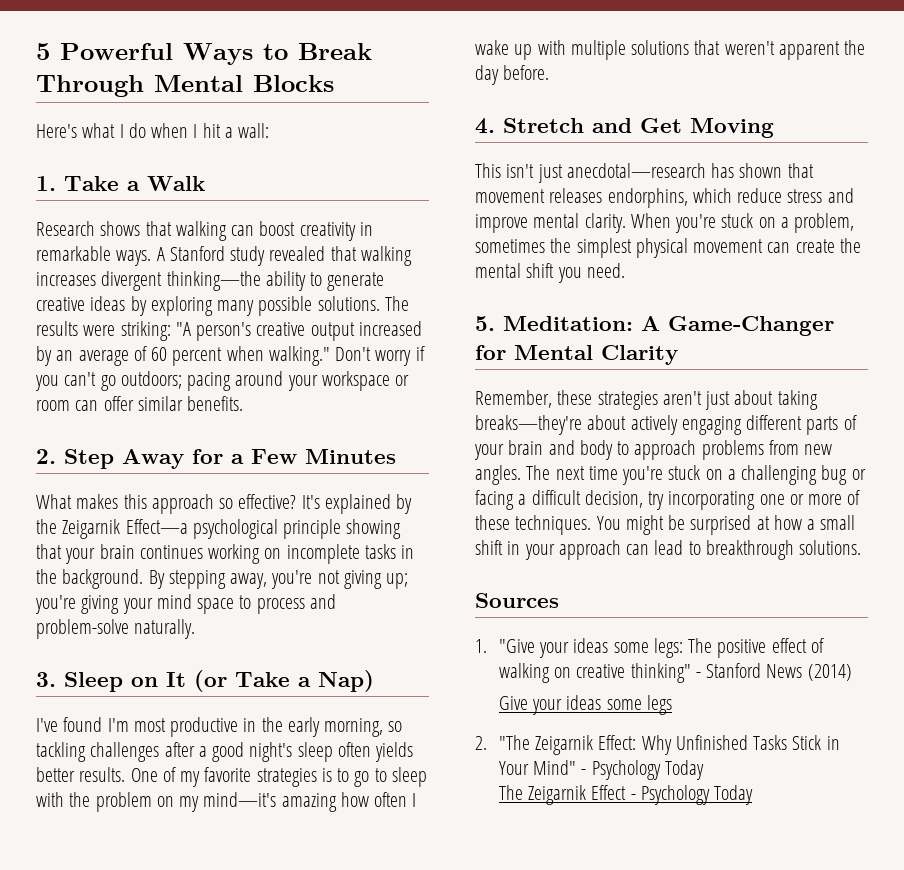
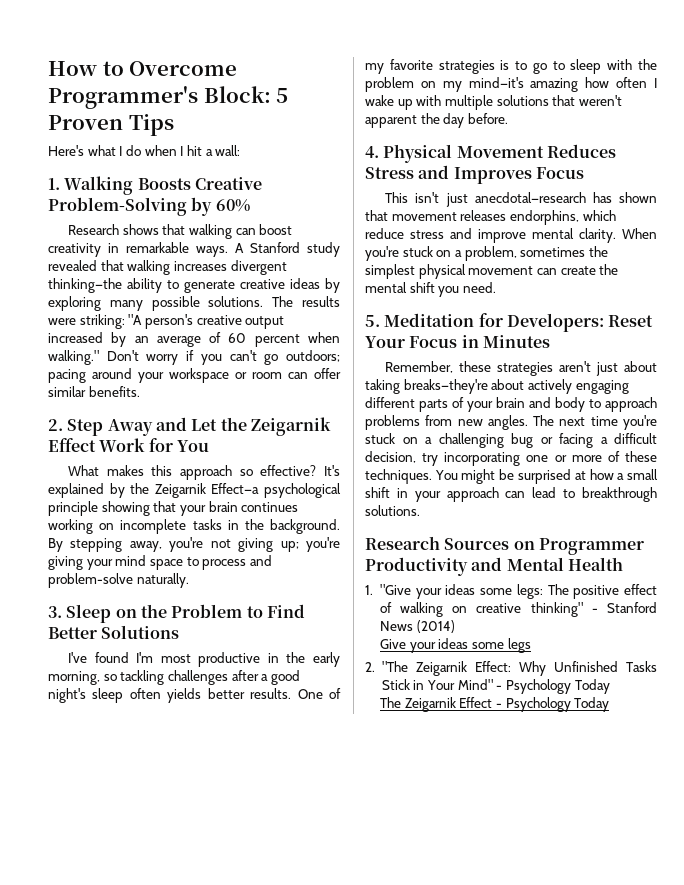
- 5 Powerful Ways to Break Through Mental Blocks
+ How to Overcome Programmer's Block: 5 Proven Tips
- 1. Take a Walk
+ 1. Walking Boosts Creative Problem-Solving by 60%
- 2. Step Away for a Few Minutes
+ 2. Step Away and Let the Zeigarnik Effect Work for You
- 3. Sleep on It (or Take a Nap)
+ 3. Sleep on the Problem to Find Better Solutions
- 4. Stretch and Get Moving
+ 4. Physical Movement Reduces Stress and Improves Focus
- 5. Meditation: A Game-Changer for Mental Clarity
+ 5. Meditation for Developers: Reset Your Focus in Minutes
- Sources
+ Research Sources on Programmer Productivity and Mental Health

